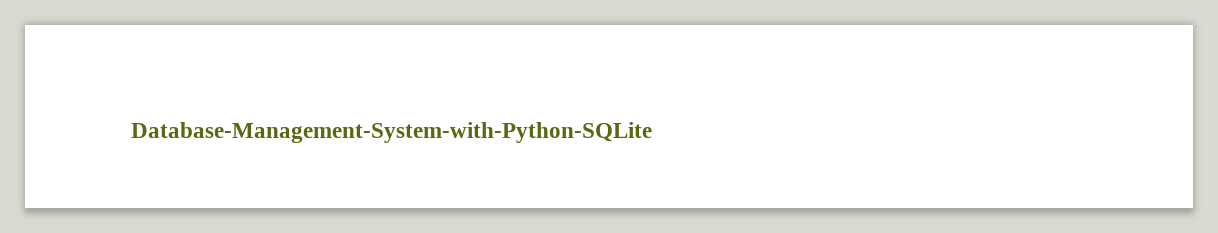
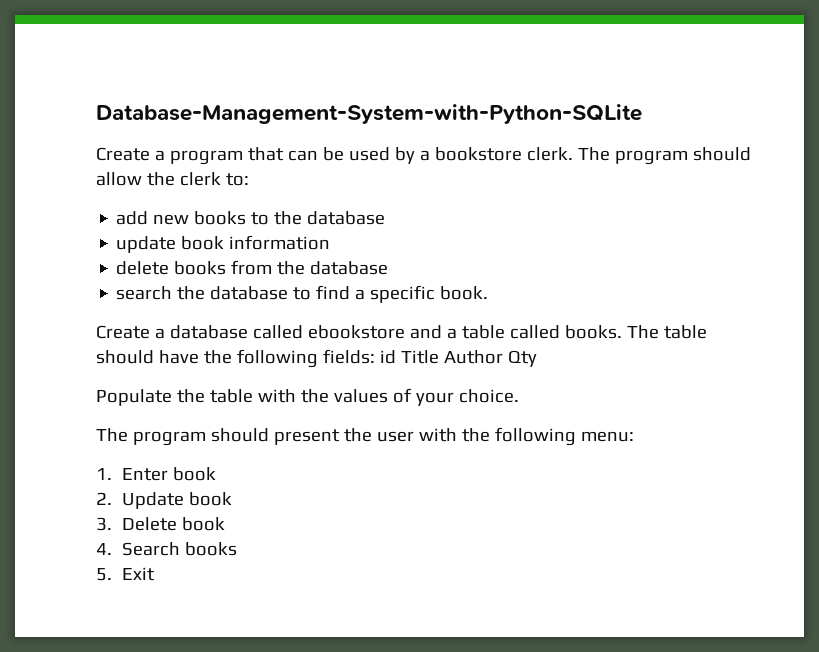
+ Create a program that can be used by a bookstore clerk. The program should allow the clerk to:
+ add new books to the database
+ update book information
+ delete books from the database
+ search the database to find a specific book.
+ Create a database called ebookstore and a table called books. The table should have the following fields: id Title Author Qty
+ Populate the table with the values of your choice.
+ The program should present the user with the following menu:
+ 1. Enter book
+ 2. Update book
+ 3. Delete book
+ 4. Search books
+ 5. Exit

